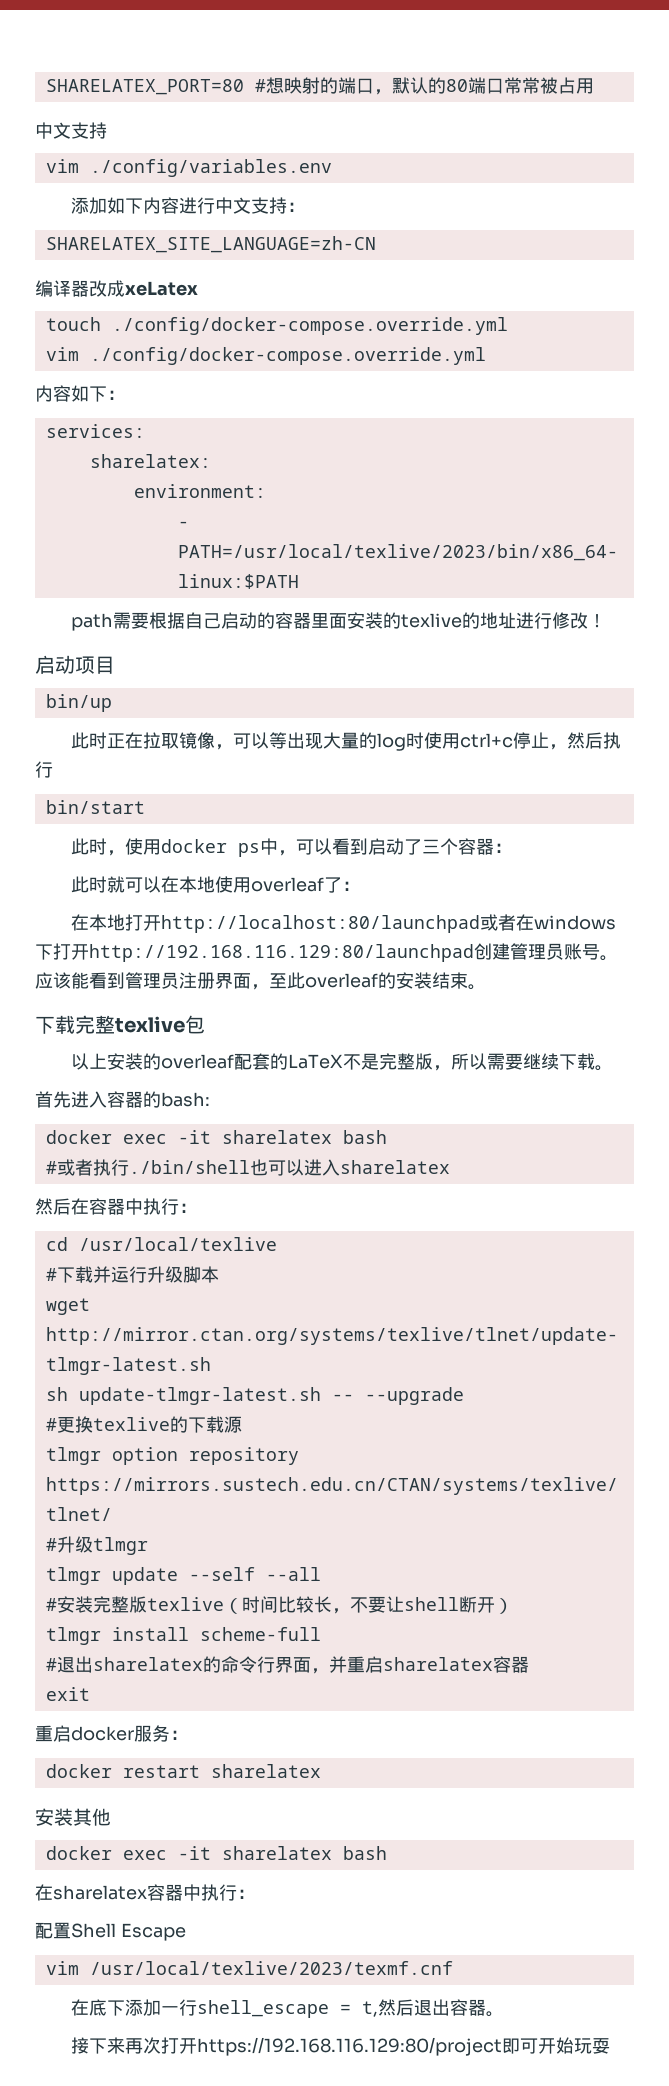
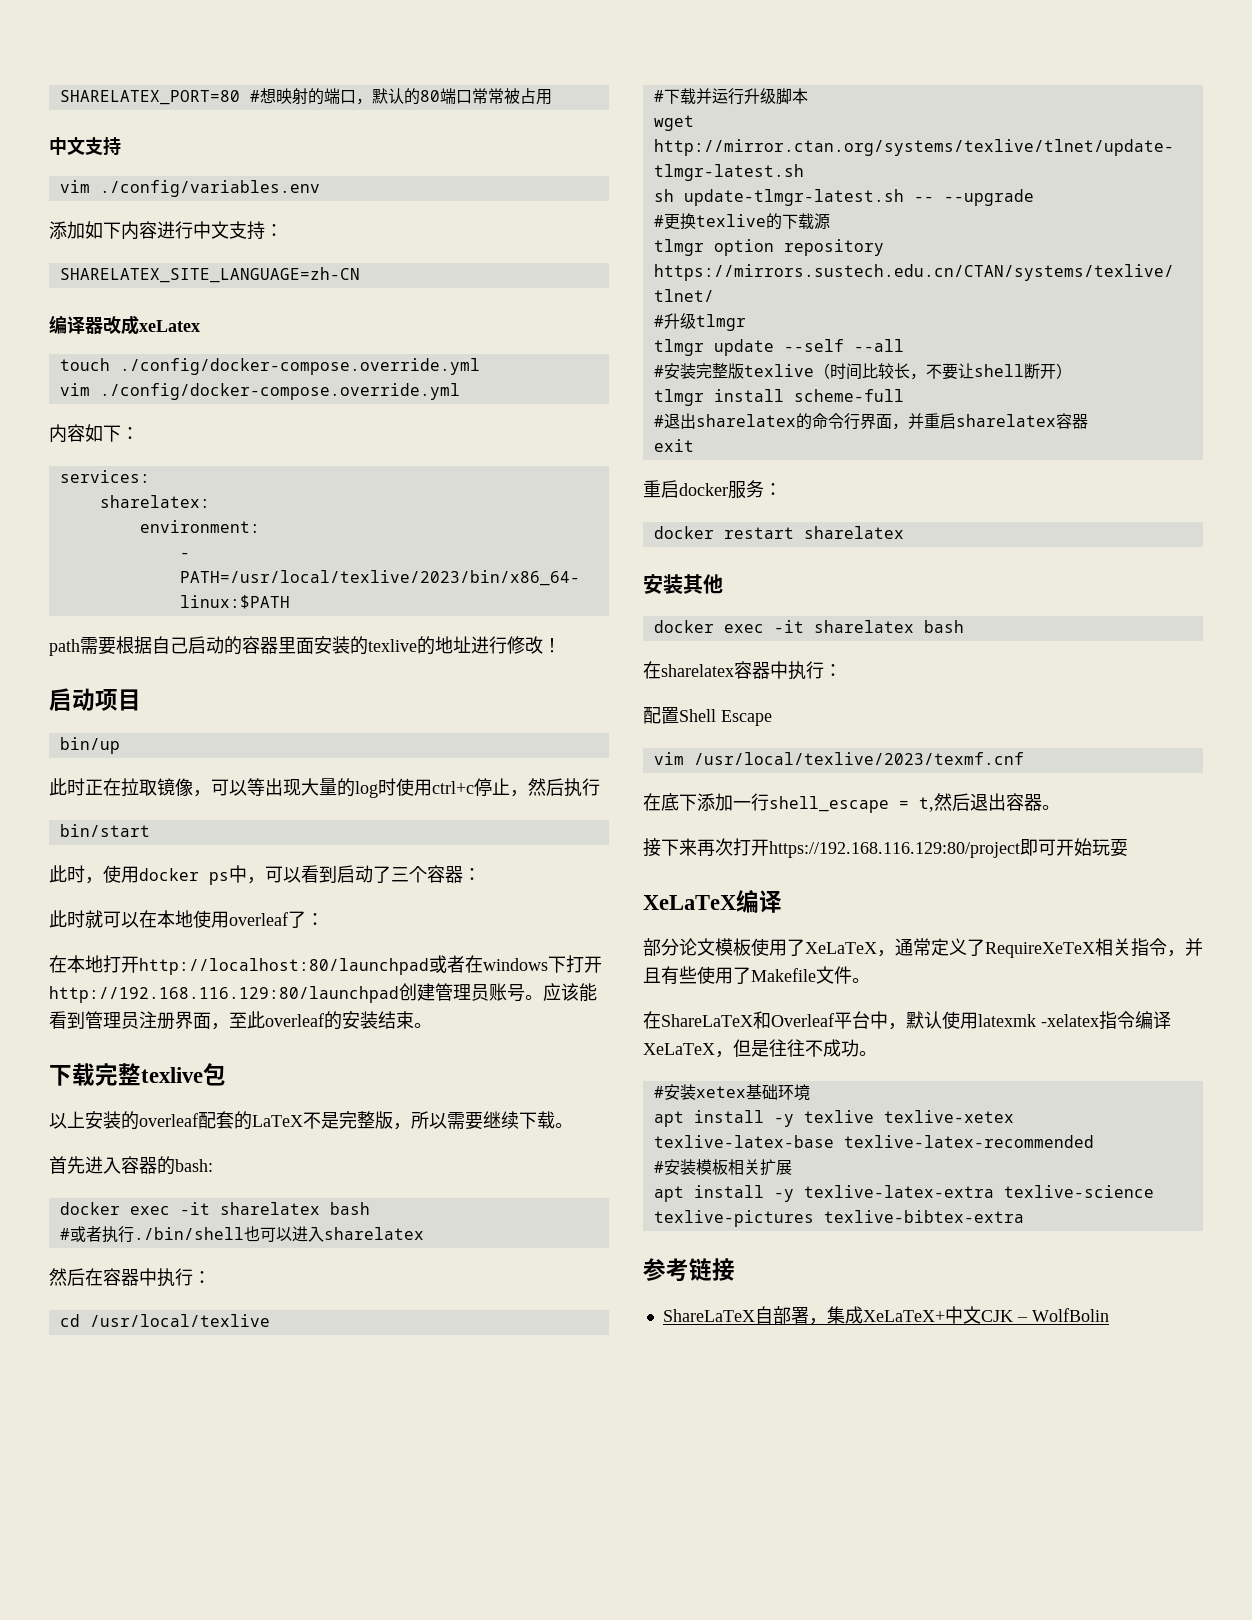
+ XeLaTeX编译
+ 部分论文模板使用了XeLaTeX，通常定义了RequireXeTeX相关指令，并且有些使用了Makefile文件。
+ 在ShareLaTeX和Overleaf平台中，默认使用latexmk -xelatex指令编译XeLaTeX，但是往往不成功。
+ #安装xetex基础环境
+ apt install -y texlive texlive-xetex texlive-latex-base texlive-latex-recommended
+ #安装模板相关扩展
+ apt install -y texlive-latex-extra texlive-science texlive-pictures texlive-bibtex-extra
+ 参考链接
+ ShareLaTeX自部署，集成XeLaTeX+中文CJK – WolfBolin

